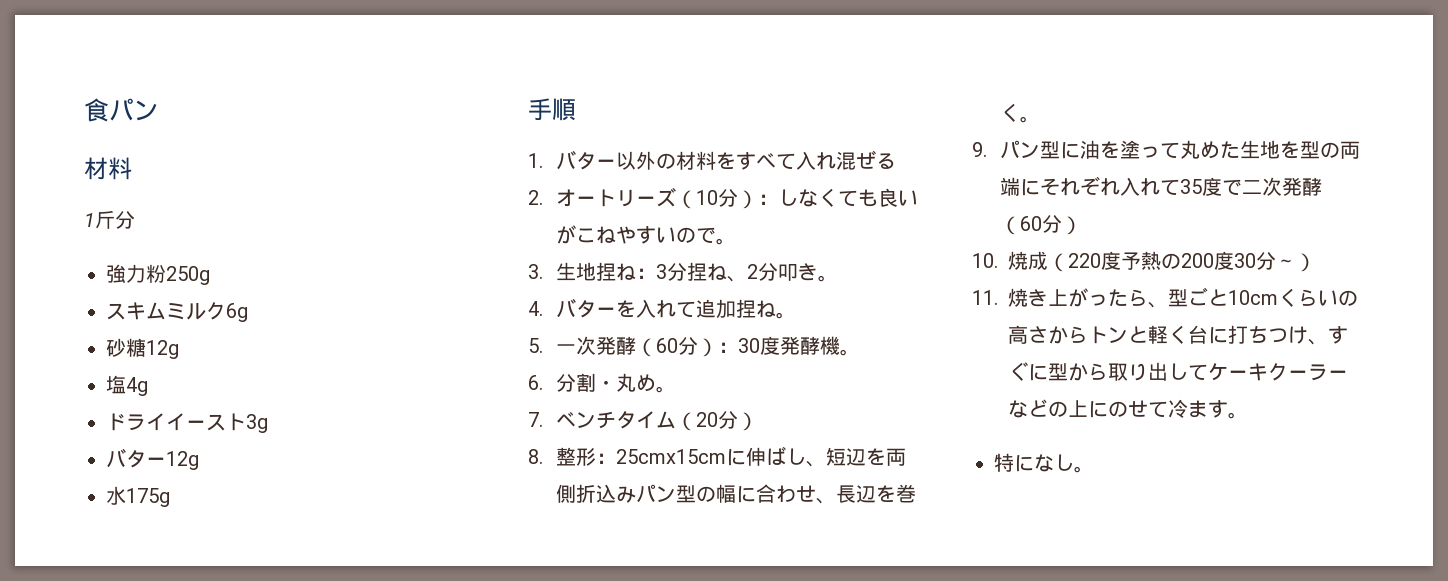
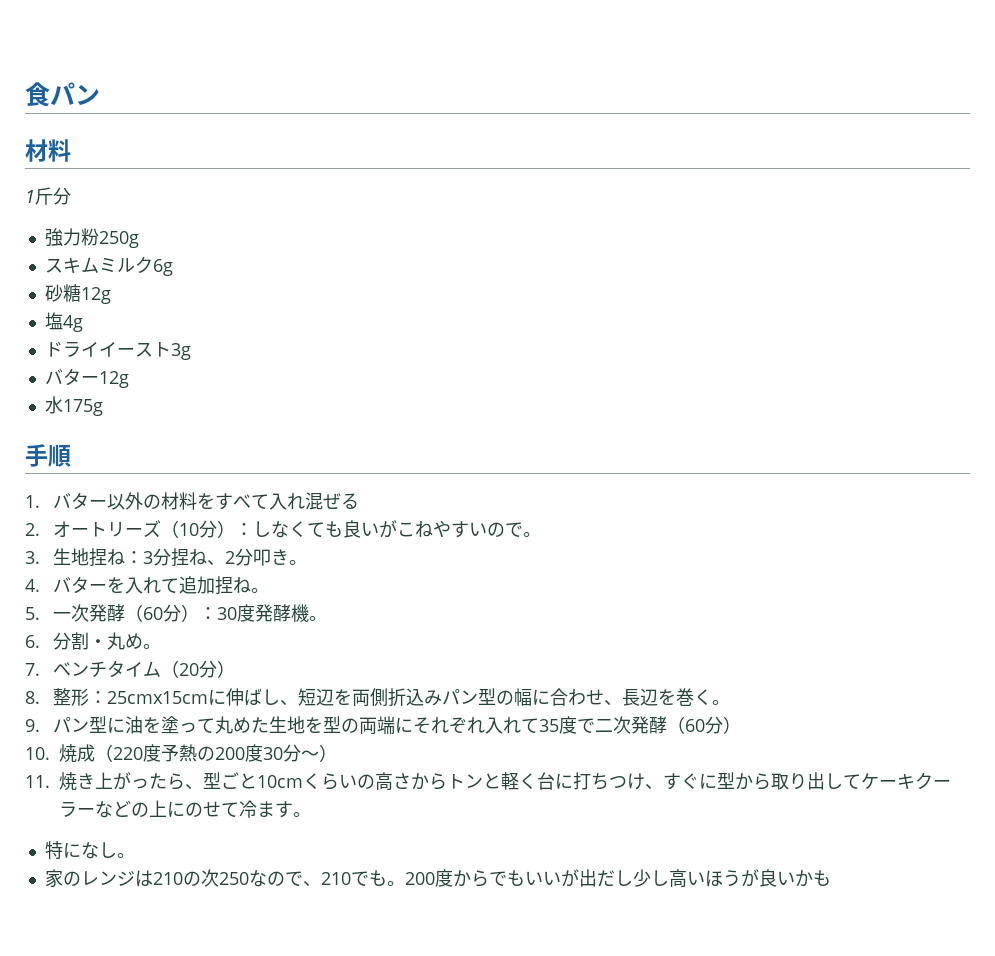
+ 家のレンジは210の次250なので、210でも。200度からでもいいが出だし少し高いほうが良いかも

